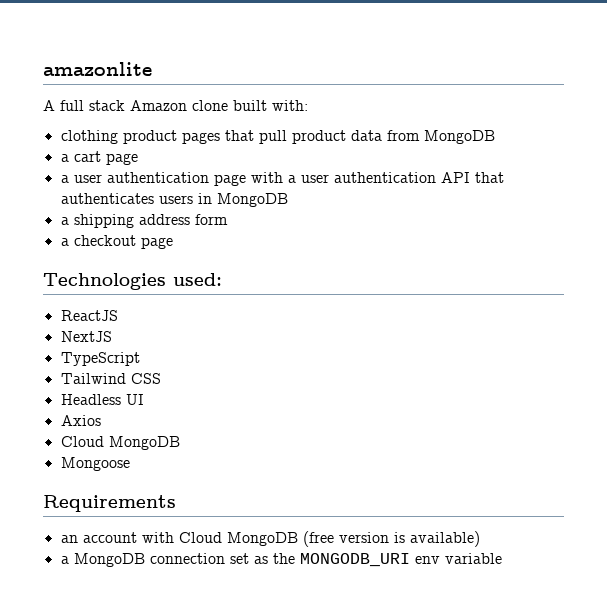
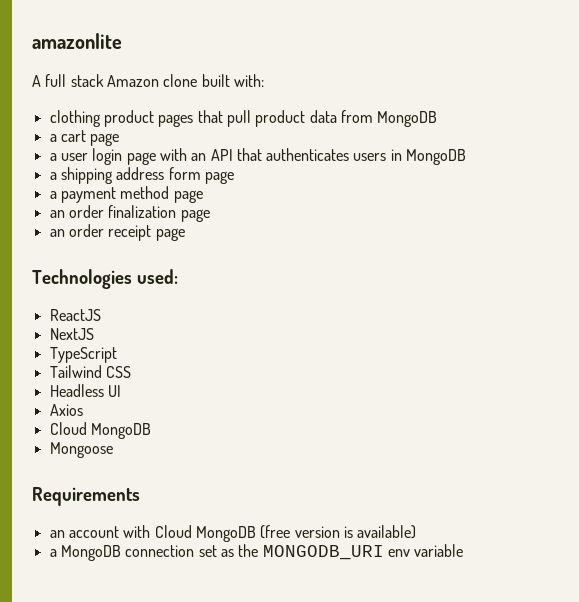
- a user authentication page with a user authentication API that authenticates users in MongoDB
+ a user login page with an API that authenticates users in MongoDB
- a shipping address form
- a checkout page
+ a shipping address form page
+ a payment method page
+ an order finalization page
+ an order receipt page

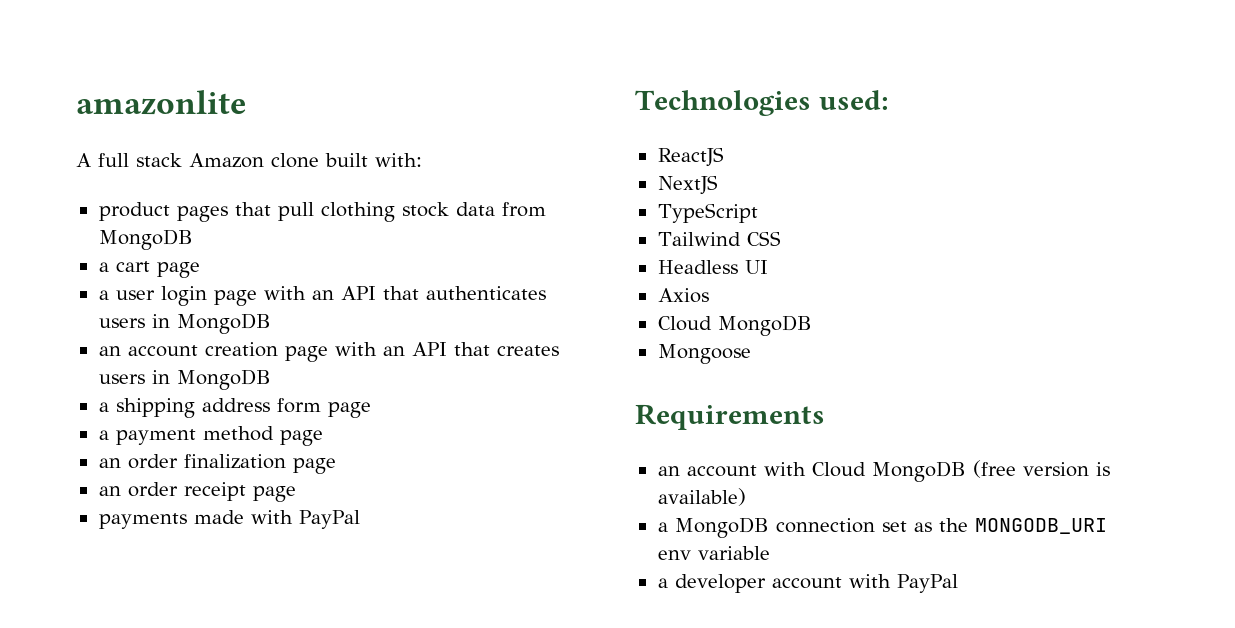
- clothing product pages that pull product data from MongoDB
+ product pages that pull clothing stock data from MongoDB
+ an account creation page with an API that creates users in MongoDB
+ payments made with PayPal
+ a developer account with PayPal

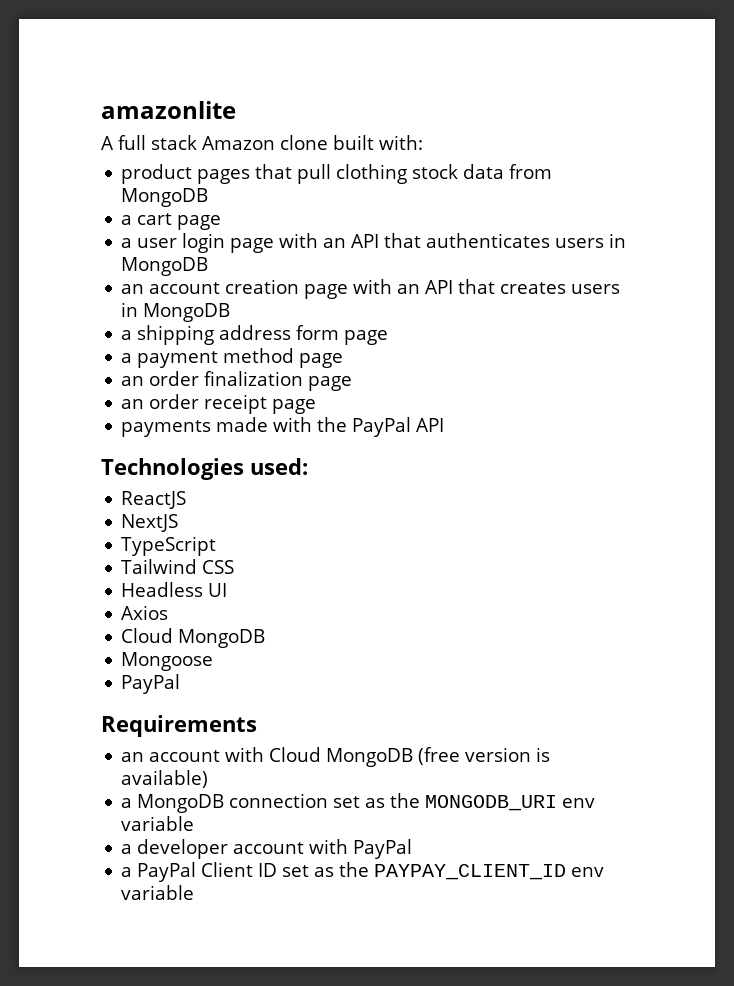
- payments made with PayPal
+ payments made with the PayPal API
  Mongoose
+ PayPal
+ a PayPal Client ID set as the PAYPAY_CLIENT_ID env variable

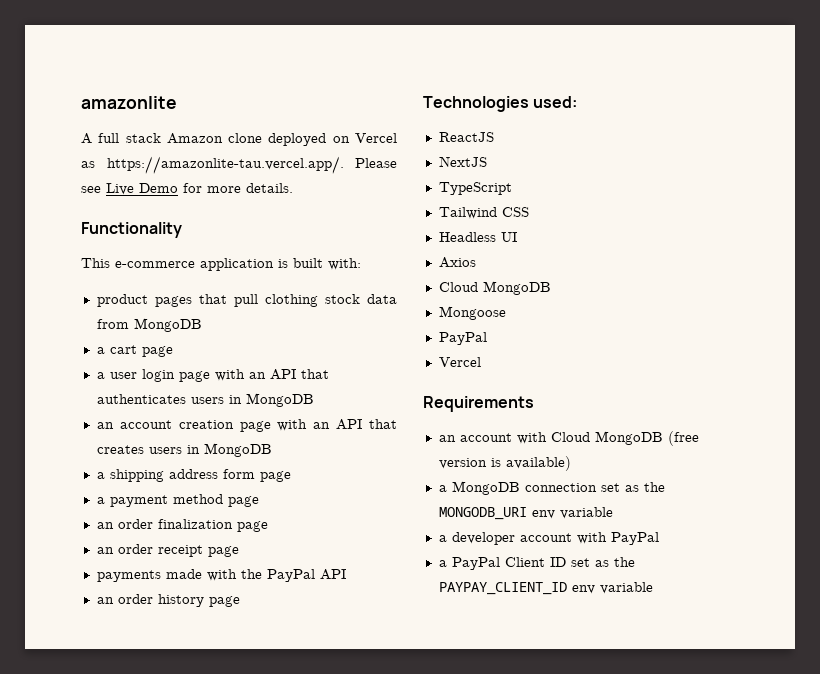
- A full stack Amazon clone built with:
+ A full stack Amazon clone deployed on Vercel as https://amazonlite-tau.vercel.app/. Please see Live Demo for more details.
+ Functionality
+ This e-commerce application is built with:
+ an order history page
  Mongoose
  PayPal
+ Vercel

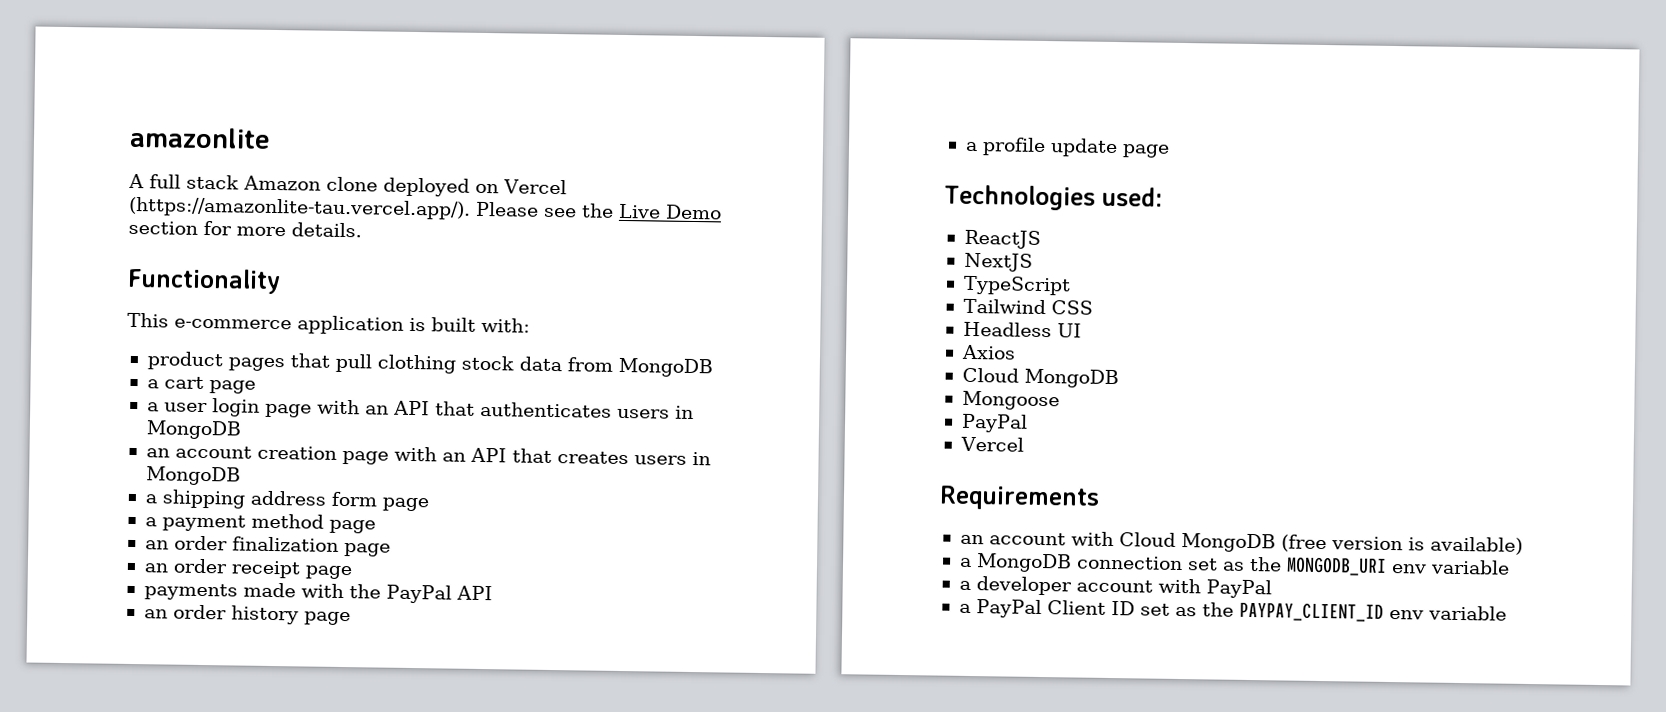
- A full stack Amazon clone deployed on Vercel as https://amazonlite-tau.vercel.app/. Please see Live Demo for more details.
+ A full stack Amazon clone deployed on Vercel (https://amazonlite-tau.vercel.app/). Please see the Live Demo section for more details.
+ a profile update page

